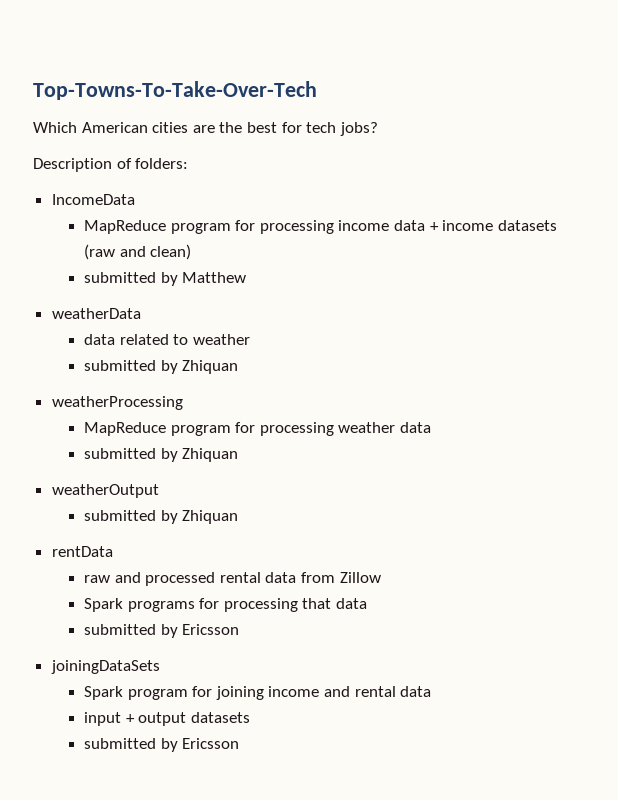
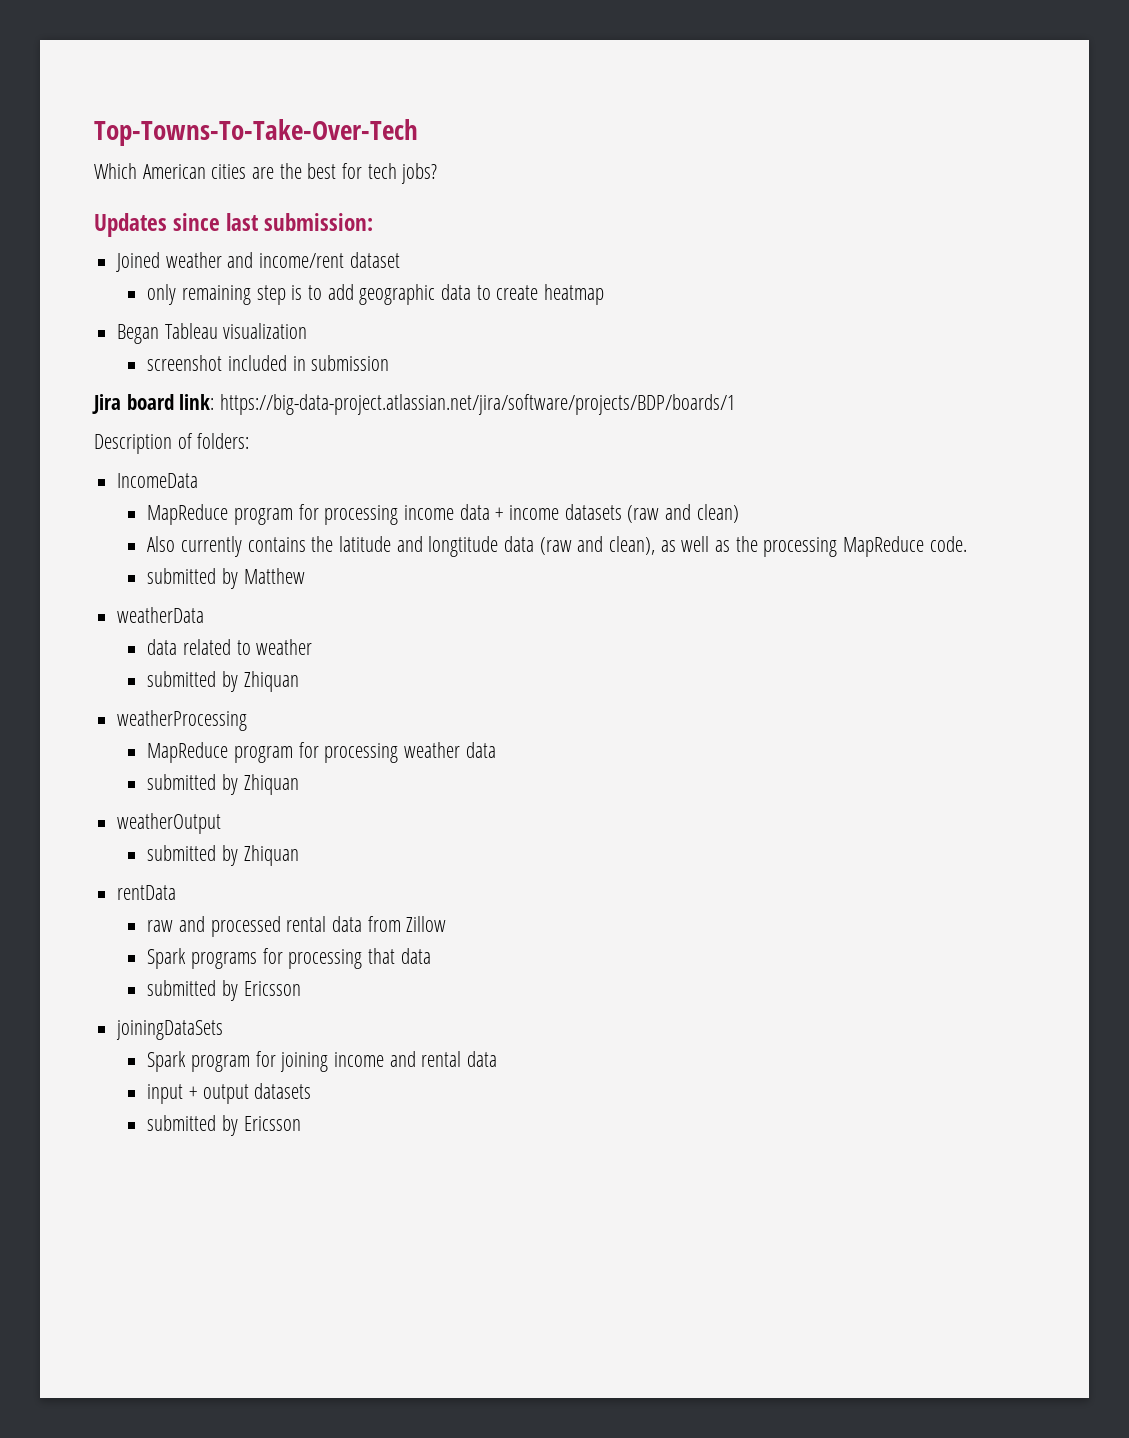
+ Updates since last submission:
+ Joined weather and income/rent dataset
+ only remaining step is to add geographic data to create heatmap
+ Began Tableau visualization
+ screenshot included in submission
+ Jira board link: https://big-data-project.atlassian.net/jira/software/projects/BDP/boards/1
+ Also currently contains the latitude and longtitude data (raw and clean), as well as the processing MapReduce code.

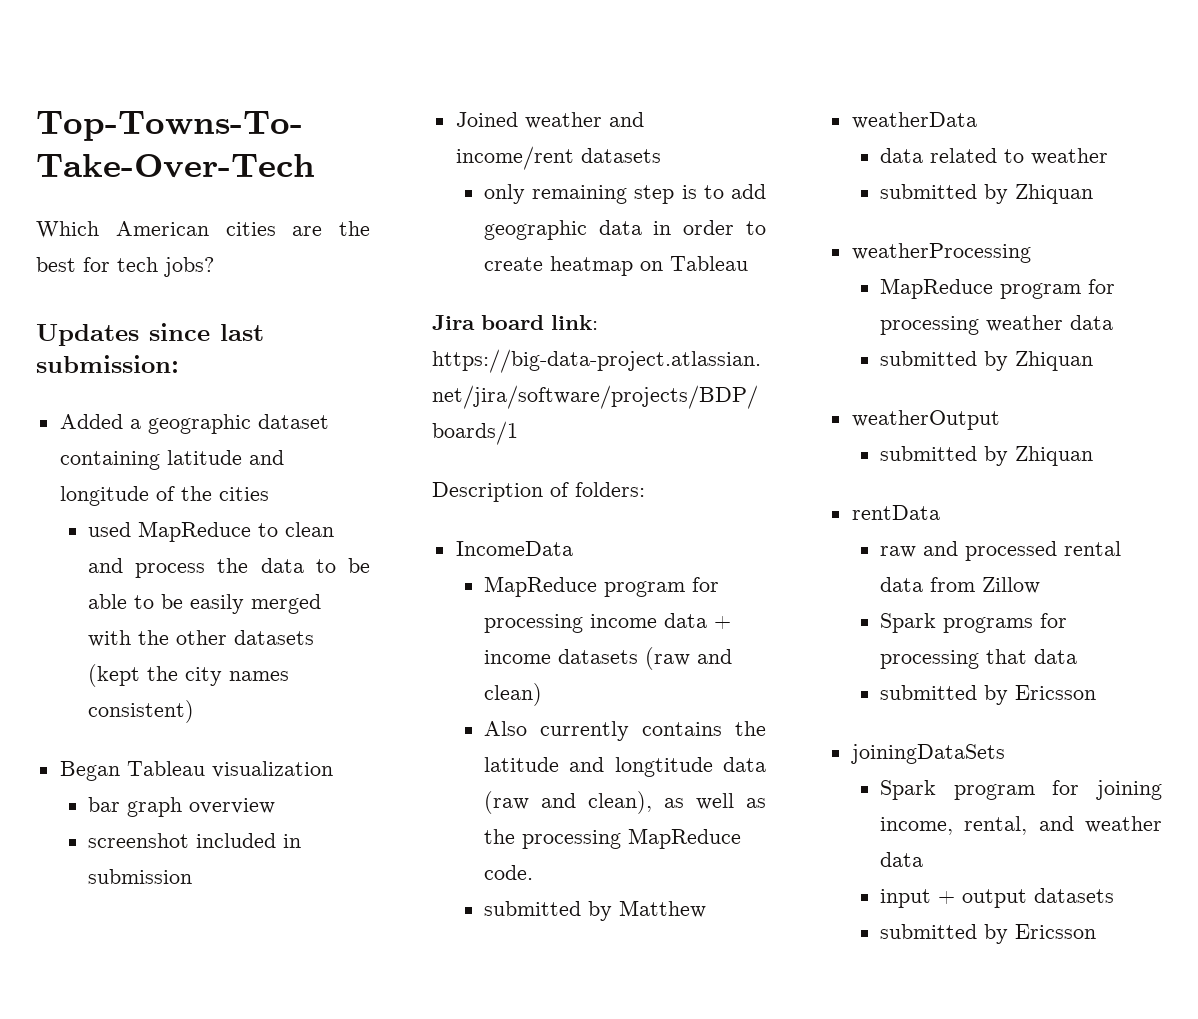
+ Added a geographic dataset containing latitude and longitude of the cities
+ used MapReduce to clean and process the data to be able to be easily merged with the other datasets (kept the city names consistent)
+ Began Tableau visualization
+ bar graph overview
+ screenshot included in submission
- Joined weather and income/rent dataset
+ Joined weather and income/rent datasets
- only remaining step is to add geographic data to create heatmap
- Began Tableau visualization
- screenshot included in submission
+ only remaining step is to add geographic data in order to create heatmap on Tableau
- Spark program for joining income and rental data
+ Spark program for joining income, rental, and weather data

